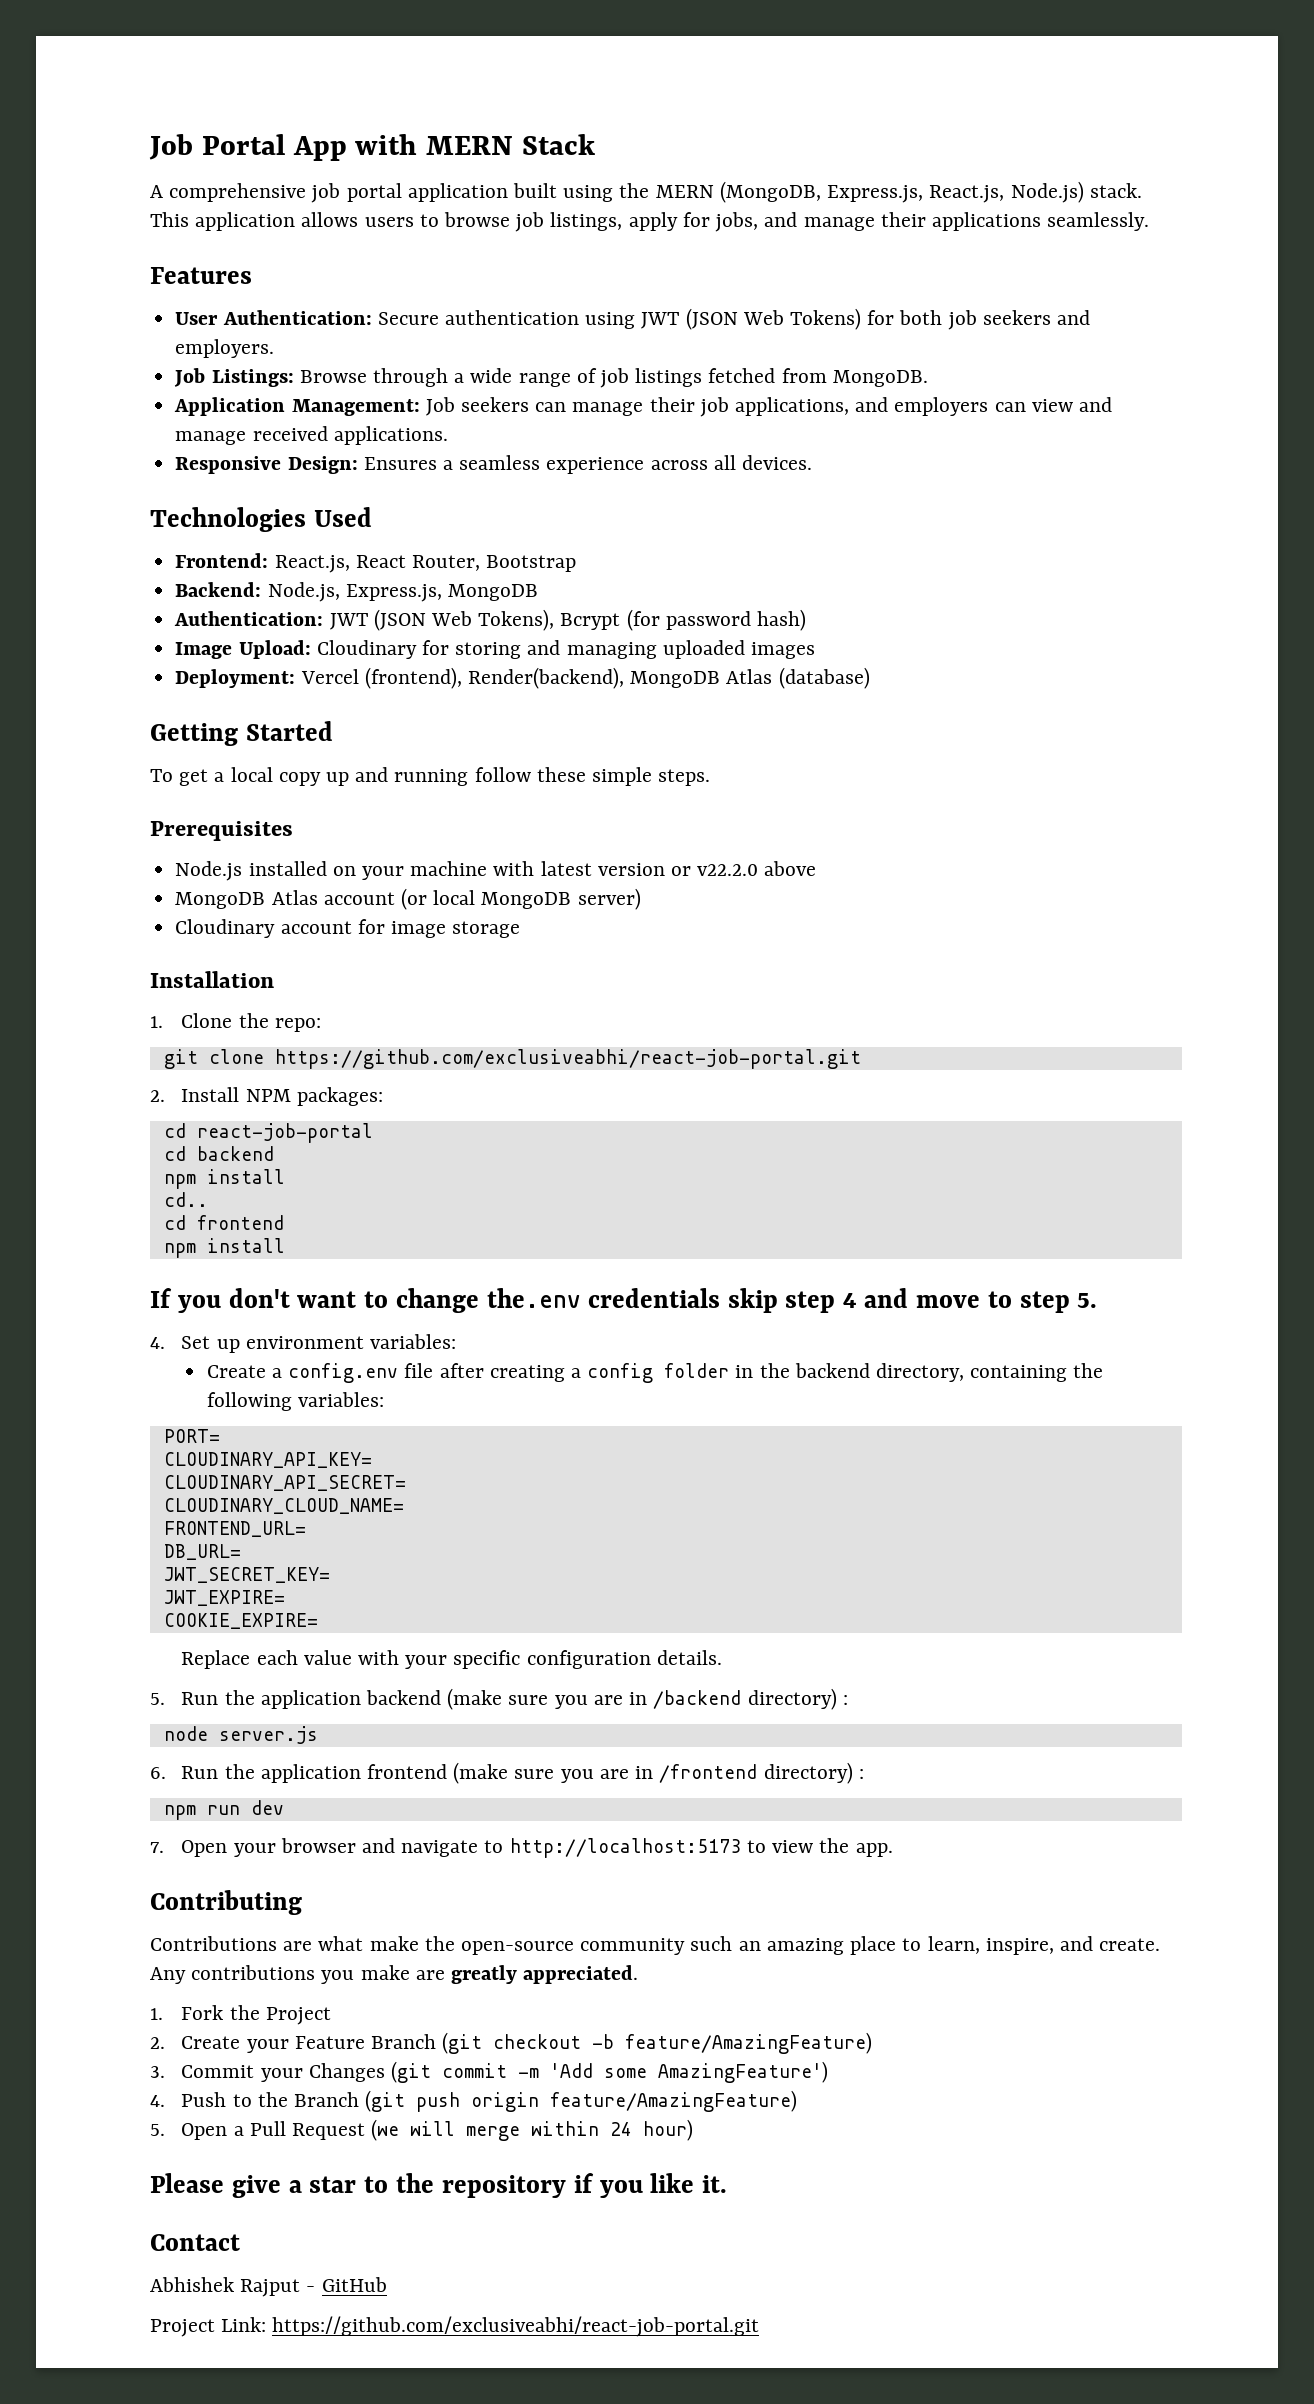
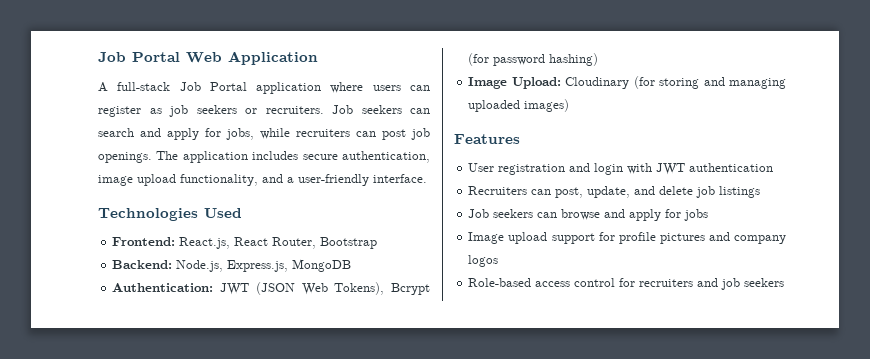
- Job Portal App with MERN Stack
- A comprehensive job portal application built using the MERN (MongoDB, Express.js, React.js, Node.js) stack. This application allows users to browse job listings, apply for jobs, and manage their applications seamlessly.
- Features
- User Authentication: Secure authentication using JWT (JSON Web Tokens) for both job seekers and employers.
- Job Listings: Browse through a wide range of job listings fetched from MongoDB.
- Application Management: Job seekers can manage their job applications, and employers can view and manage received applications.
- Responsive Design: Ensures a seamless experience across all devices.
+ Job Portal Web Application
+ A full-stack Job Portal application where users can register as job seekers or recruiters. Job seekers can search and apply for jobs, while recruiters can post job openings. The application includes secure authentication, image upload functionality, and a user-friendly interface.
- Authentication: JWT (JSON Web Tokens), Bcrypt (for password hash)
+ Authentication: JWT (JSON Web Tokens), Bcrypt (for password hashing)
- Image Upload: Cloudinary for storing and managing uploaded images
- Deployment: Vercel (frontend), Render(backend), MongoDB Atlas (database)
- Getting Started
- To get a local copy up and running follow these simple steps.
- Prerequisites
- Node.js installed on your machine with latest version or v22.2.0 above
- MongoDB Atlas account (or local MongoDB server)
- Cloudinary account for image storage
- Installation
- 1. Clone the repo:
- git clone https://github.com/exclusiveabhi/react-job-portal.git
- 2. Install NPM packages:
- cd react-job-portal
- cd backend
- npm install
- cd..
- cd frontend
- npm install
- If you don't want to change the.env credentials skip step 4 and move to step 5.
- 4. Set up environment variables:
- Create a config.env file after creating a config folder in the backend directory, containing the following variables:
- PORT=
- CLOUDINARY_API_KEY=
- CLOUDINARY_API_SECRET=
- CLOUDINARY_CLOUD_NAME=
- FRONTEND_URL=
- DB_URL=
- JWT_SECRET_KEY=
- JWT_EXPIRE=
- COOKIE_EXPIRE=
- Replace each value with your specific configuration details.
- 5. Run the application backend (make sure you are in /backend directory) :
- node server.js
- 6. Run the application frontend (make sure you are in /frontend directory) :
- npm run dev
- 7. Open your browser and navigate to http://localhost:5173 to view the app.
- Contributing
- Contributions are what make the open-source community such an amazing place to learn, inspire, and create. Any contributions you make are greatly appreciated.
- 1. Fork the Project
- 2. Create your Feature Branch (git checkout -b feature/AmazingFeature)
- 3. Commit your Changes (git commit -m 'Add some AmazingFeature')
- 4. Push to the Branch (git push origin feature/AmazingFeature)
- 5. Open a Pull Request (we will merge within 24 hour)
- Please give a star to the repository if you like it.
- Contact
- Abhishek Rajput - GitHub
- Project Link: https://github.com/exclusiveabhi/react-job-portal.git
+ Image Upload: Cloudinary (for storing and managing uploaded images)
+ Features
+ User registration and login with JWT authentication
+ Recruiters can post, update, and delete job listings
+ Job seekers can browse and apply for jobs
+ Image upload support for profile pictures and company logos
+ Role-based access control for recruiters and job seekers

